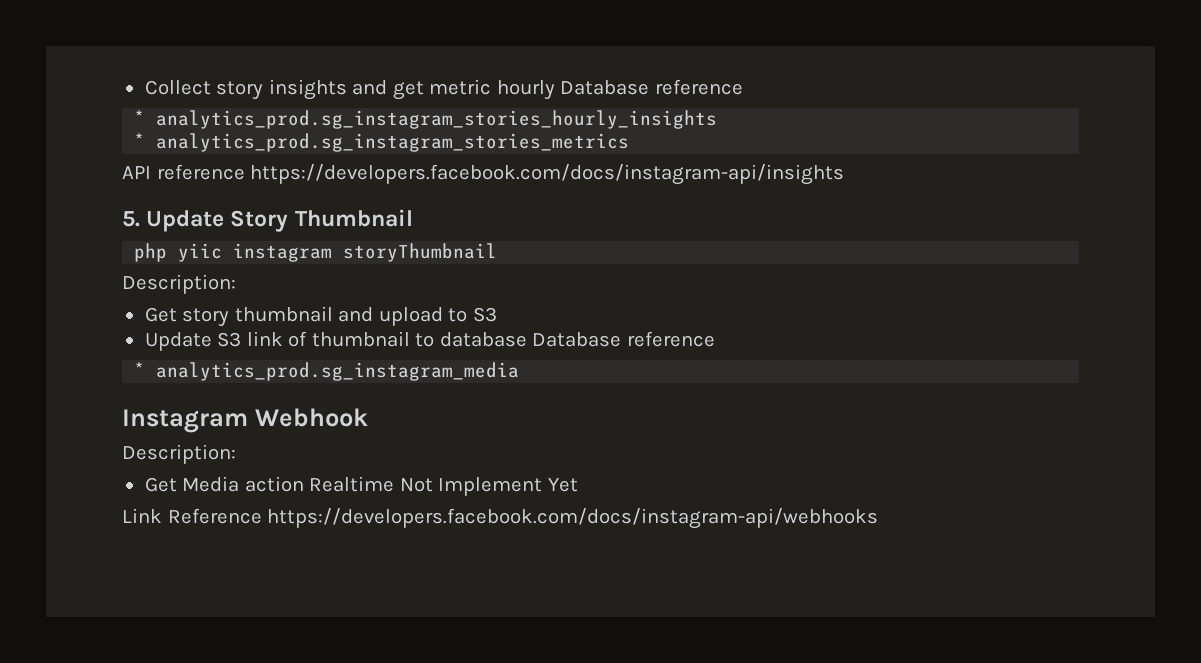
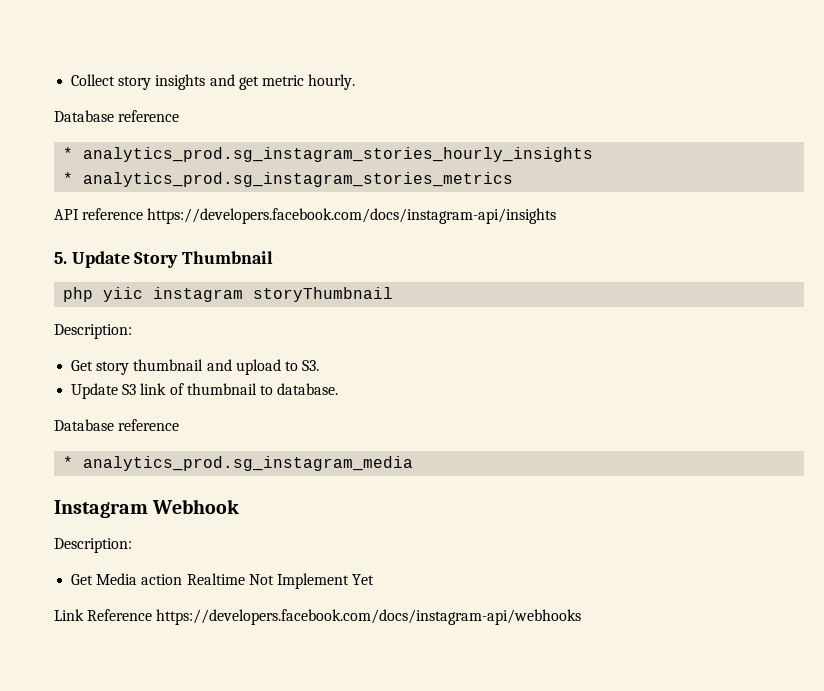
- Collect story insights and get metric hourly Database reference
+ Collect story insights and get metric hourly.
+ Database reference
- Get story thumbnail and upload to S3
+ Get story thumbnail and upload to S3.
- Update S3 link of thumbnail to database Database reference
+ Update S3 link of thumbnail to database.
+ Database reference

